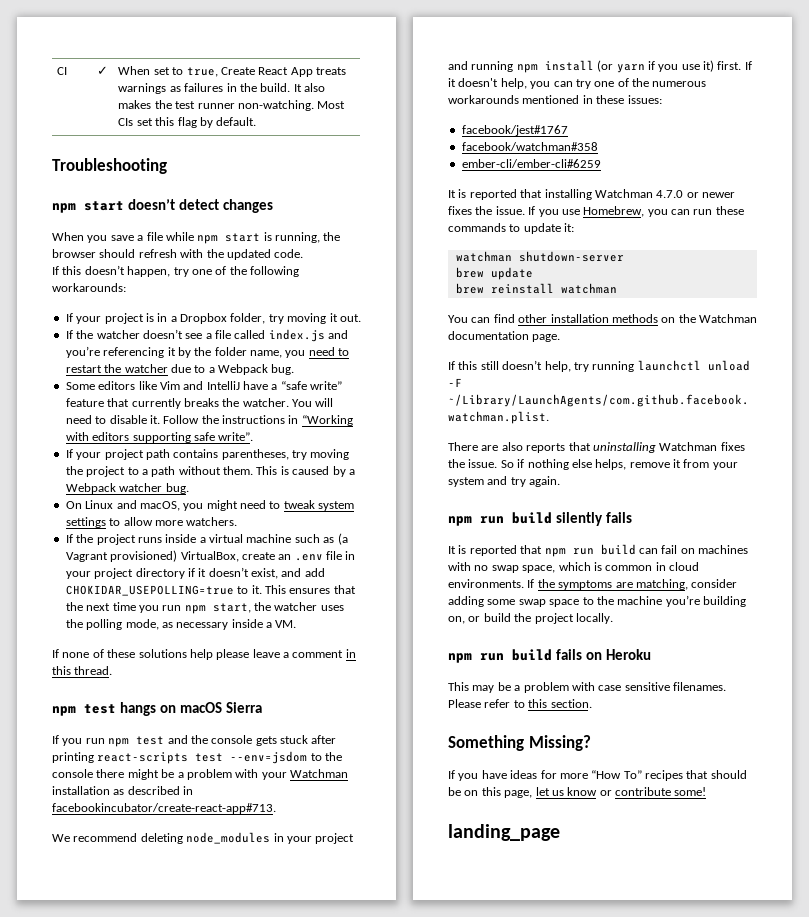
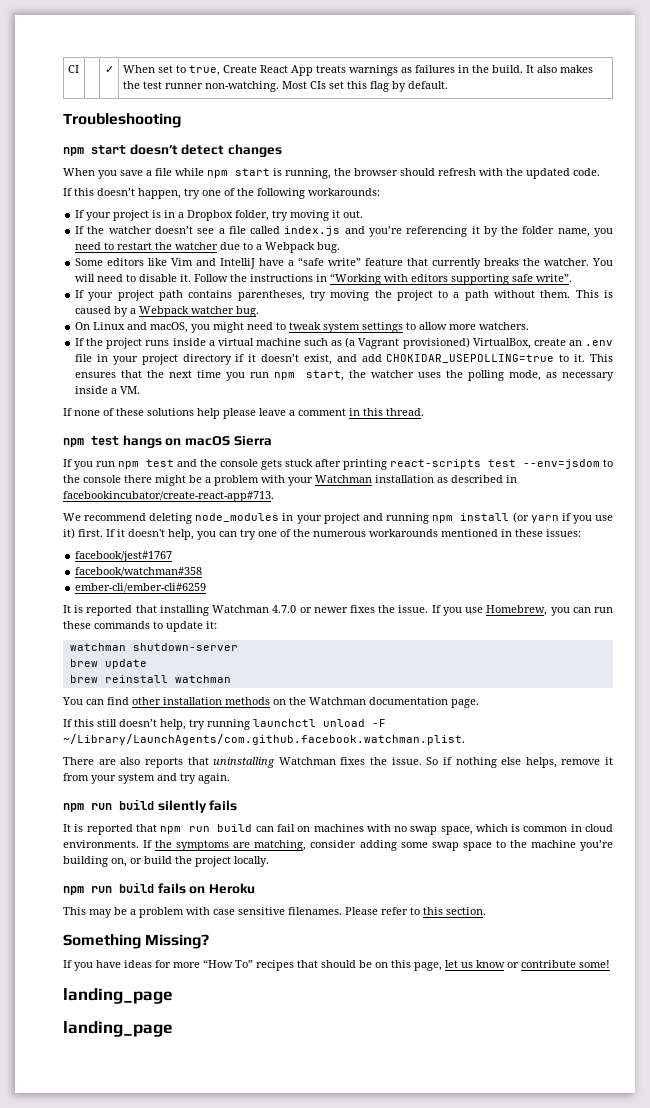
  If you have ideas for more “How To” recipes that should be on this page, let us know or contribute some!
+ landing_page

